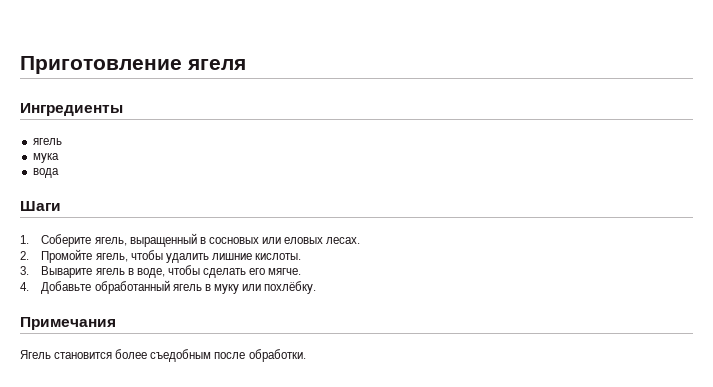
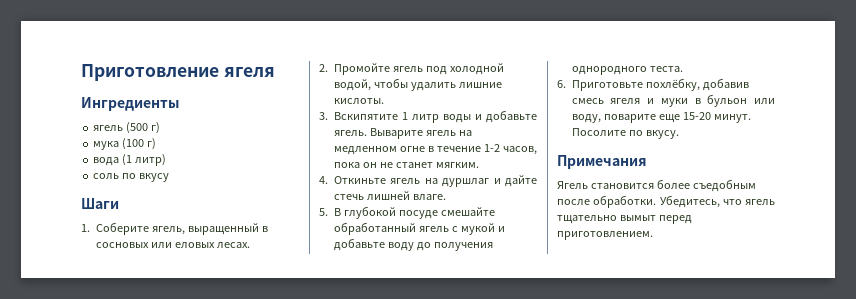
  Ингредиенты
- ягель
+ ягель (500 г)
- мука
+ мука (100 г)
- вода
+ вода (1 литр)
+ соль по вкусу
- 2. Промойте ягель, чтобы удалить лишние кислоты.
+ 2. Промойте ягель под холодной водой, чтобы удалить лишние кислоты.
- 3. Выварите ягель в воде, чтобы сделать его мягче.
- 4. Добавьте обработанный ягель в муку или похлёбку.
+ 3. Вскипятите 1 литр воды и добавьте ягель. Выварите ягель на медленном огне в течение 1-2 часов, пока он не станет мягким.
+ 4. Откиньте ягель на дуршлаг и дайте стечь лишней влаге.
+ 5. В глубокой посуде смешайте обработанный ягель с мукой и добавьте воду до получения однородного теста.
+ 6. Приготовьте похлёбку, добавив смесь ягеля и муки в бульон или воду, поварите еще 15-20 минут. Посолите по вкусу.
+ Убедитесь, что ягель тщательно вымыт перед приготовлением.

